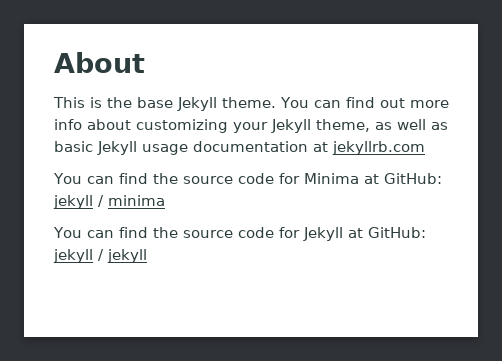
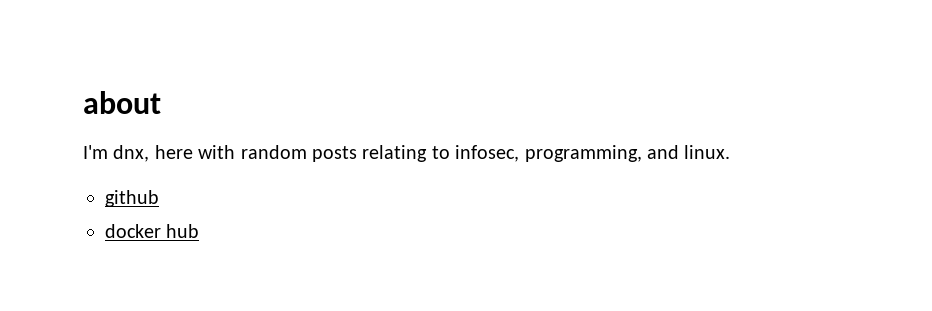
- About
- This is the base Jekyll theme. You can find out more info about customizing your Jekyll theme, as well as basic Jekyll usage documentation at jekyllrb.com
- You can find the source code for Minima at GitHub: jekyll / minima
- You can find the source code for Jekyll at GitHub: jekyll / jekyll
+ about
+ I'm dnx, here with random posts relating to infosec, programming, and linux.
+ github
+ docker hub

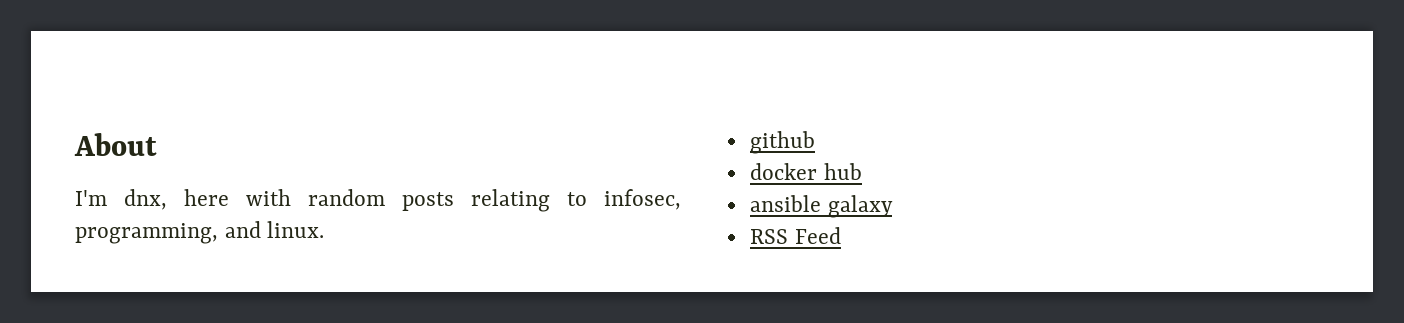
- about
+ About
+ ansible galaxy
+ RSS Feed

